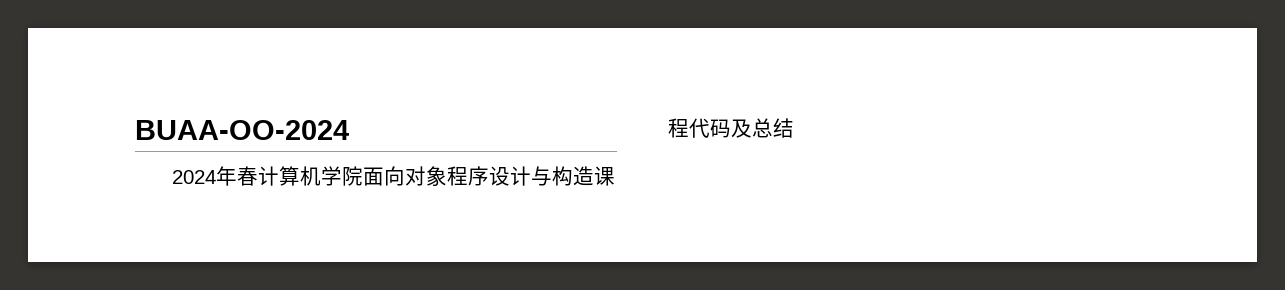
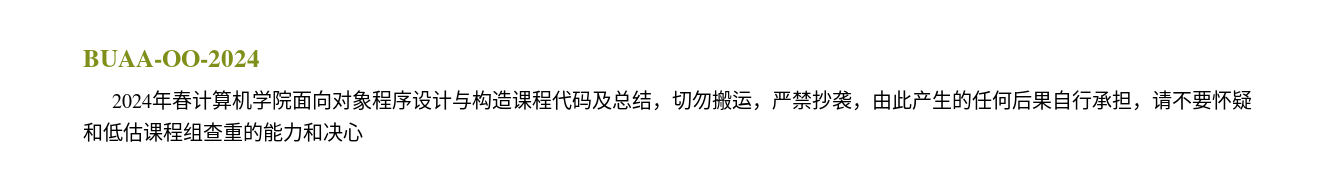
- 2024年春计算机学院面向对象程序设计与构造课程代码及总结
+ 2024年春计算机学院面向对象程序设计与构造课程代码及总结，切勿搬运，严禁抄袭，由此产生的任何后果自行承担，请不要怀疑和低估课程组查重的能力和决心

